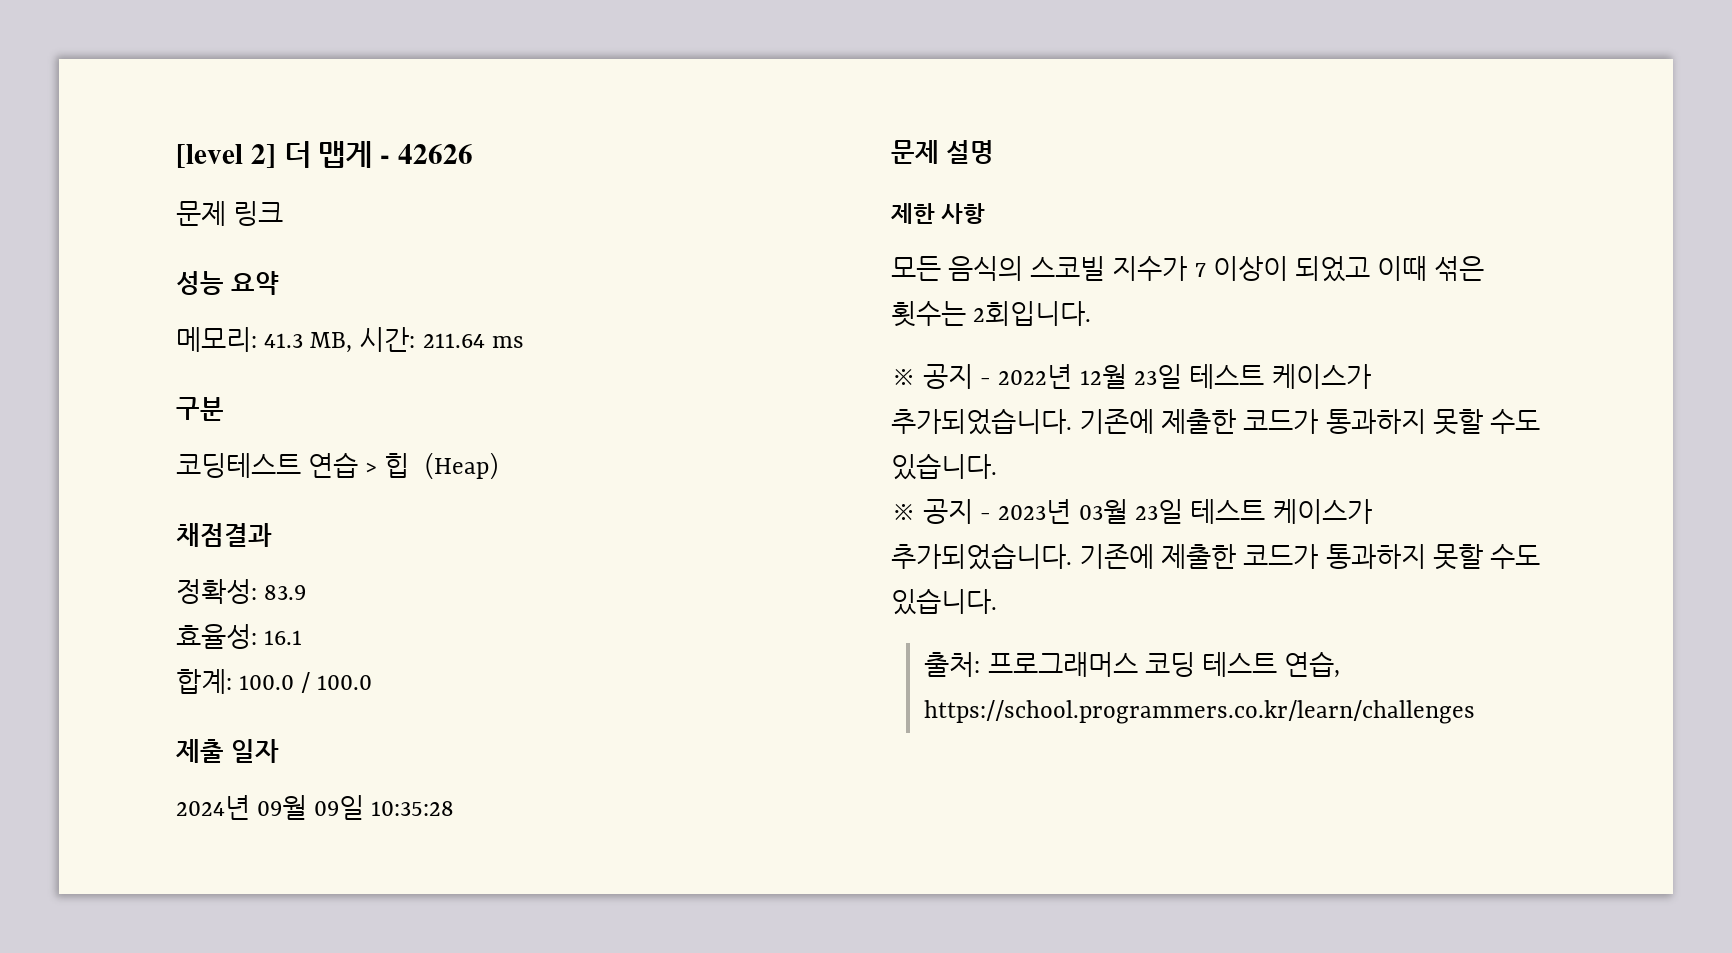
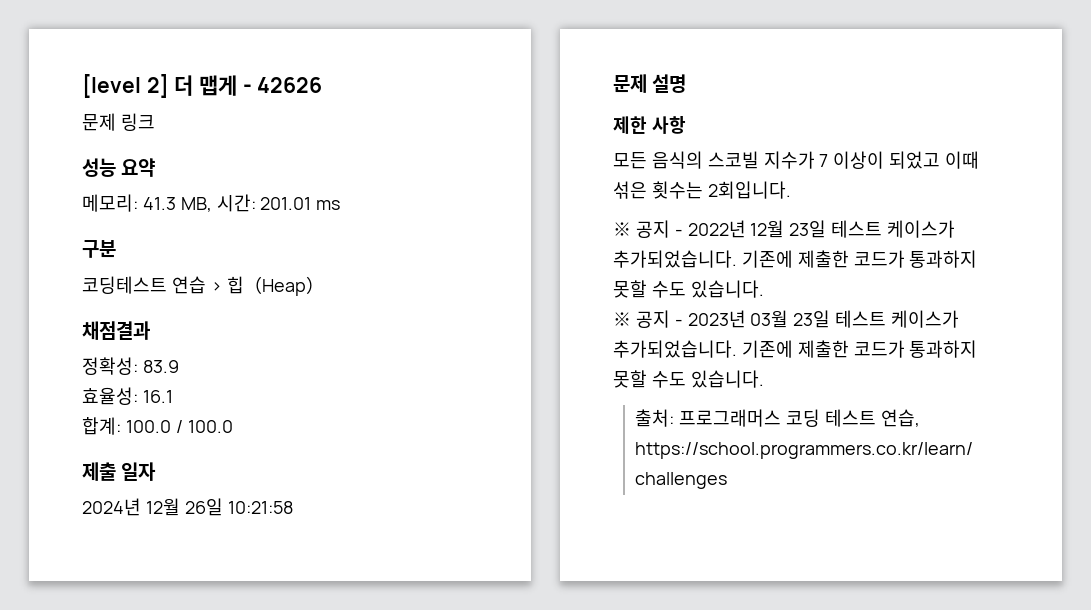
- 메모리: 41.3 MB, 시간: 211.64 ms
+ 메모리: 41.3 MB, 시간: 201.01 ms
- 2024년 09월 09일 10:35:28
+ 2024년 12월 26일 10:21:58

